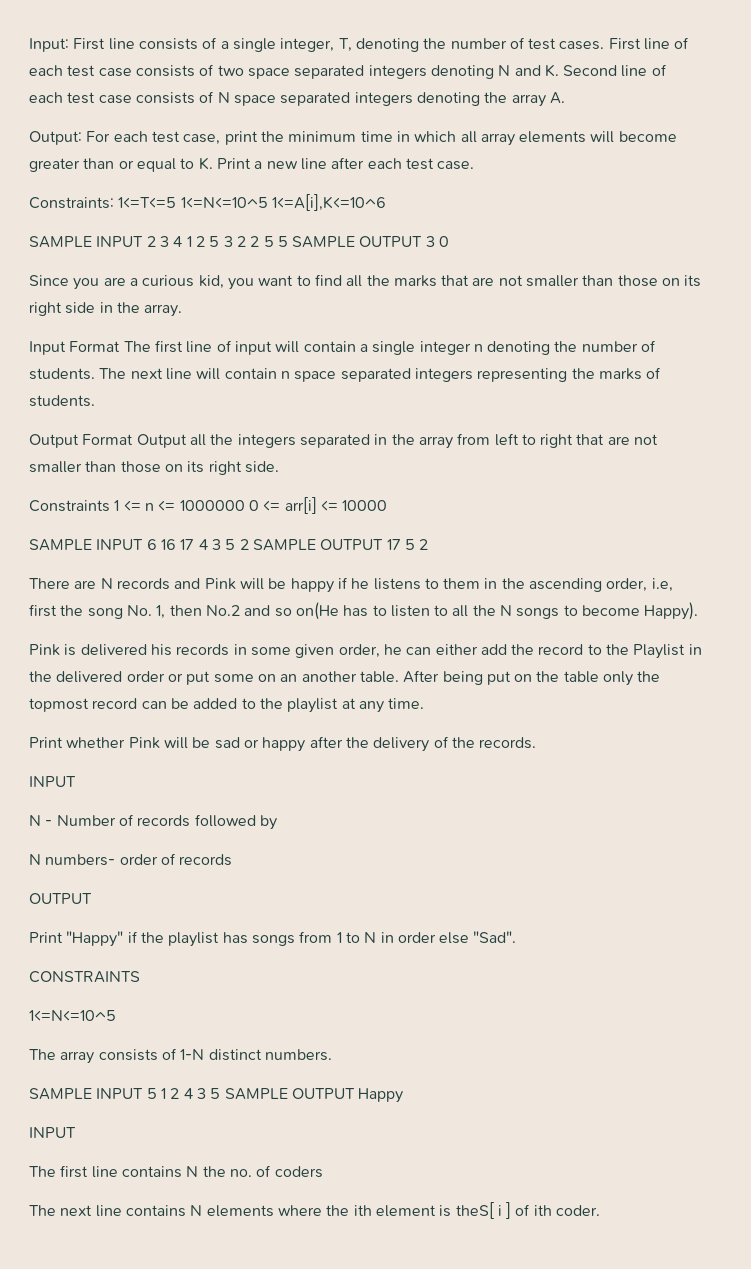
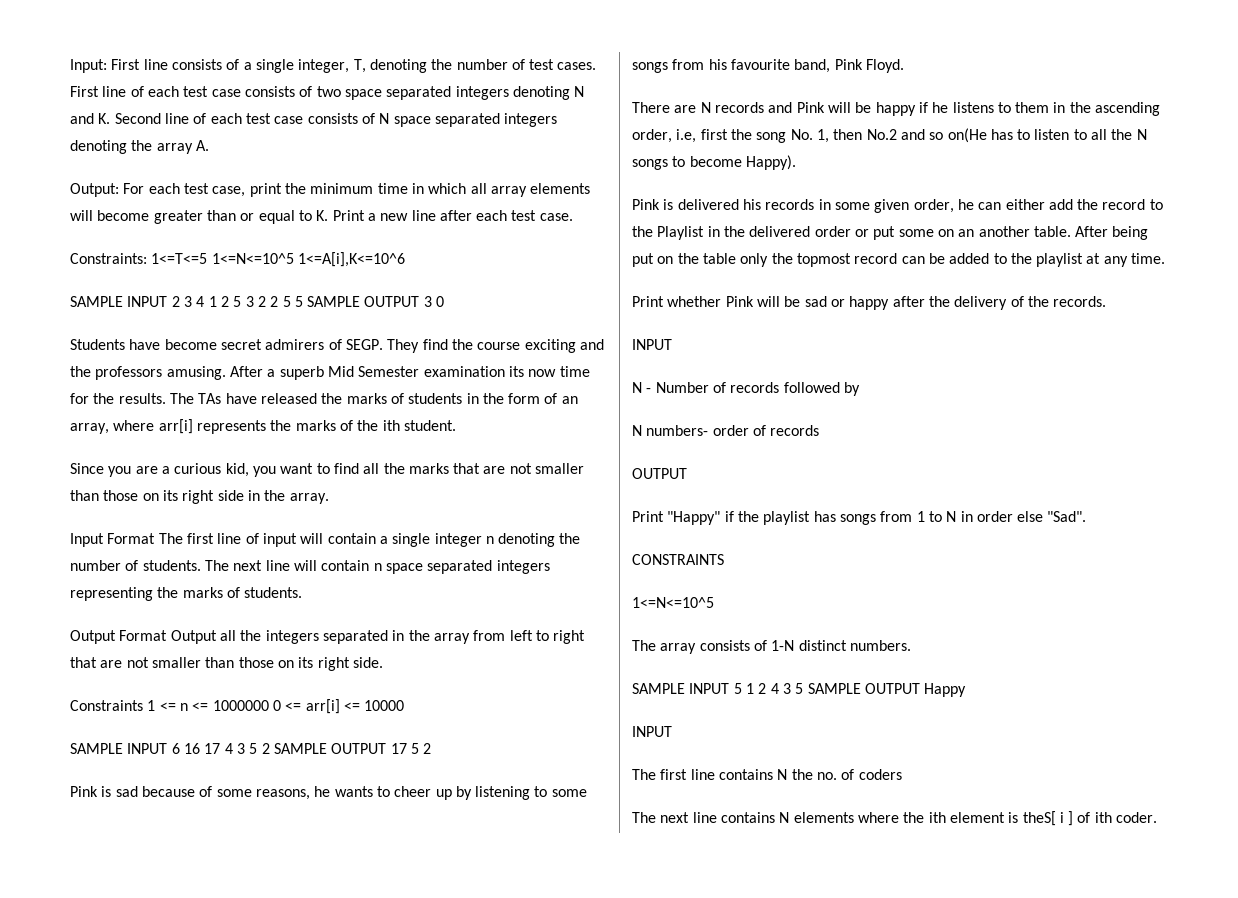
+ Students have become secret admirers of SEGP. They find the course exciting and the professors amusing. After a superb Mid Semester examination its now time for the results. The TAs have released the marks of students in the form of an array, where arr[i] represents the marks of the ith student.
+ Pink is sad because of some reasons, he wants to cheer up by listening to some songs from his favourite band, Pink Floyd.

